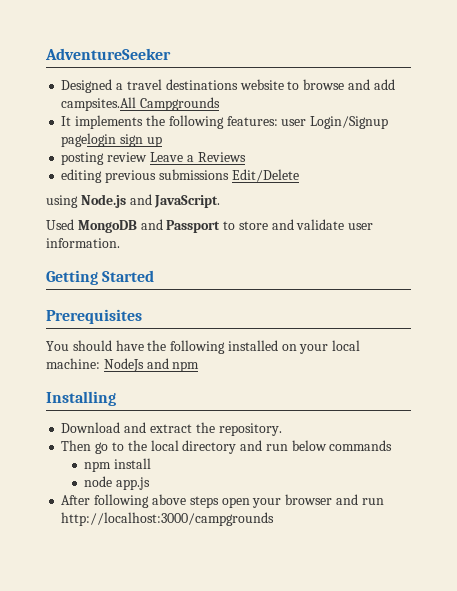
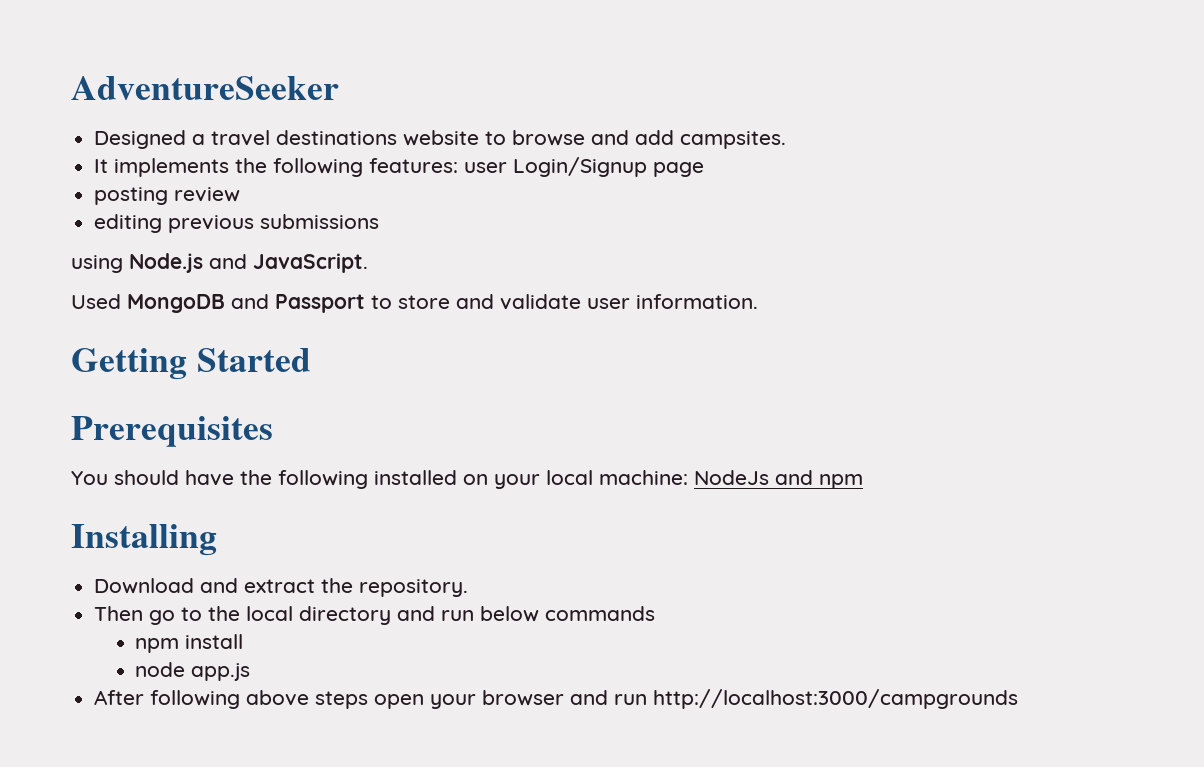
- Designed a travel destinations website to browse and add campsites.All Campgrounds
+ Designed a travel destinations website to browse and add campsites.
- It implements the following features: user Login/Signup pagelogin sign up
+ It implements the following features: user Login/Signup page
- posting review Leave a Reviews
+ posting review
- editing previous submissions Edit/Delete
+ editing previous submissions

